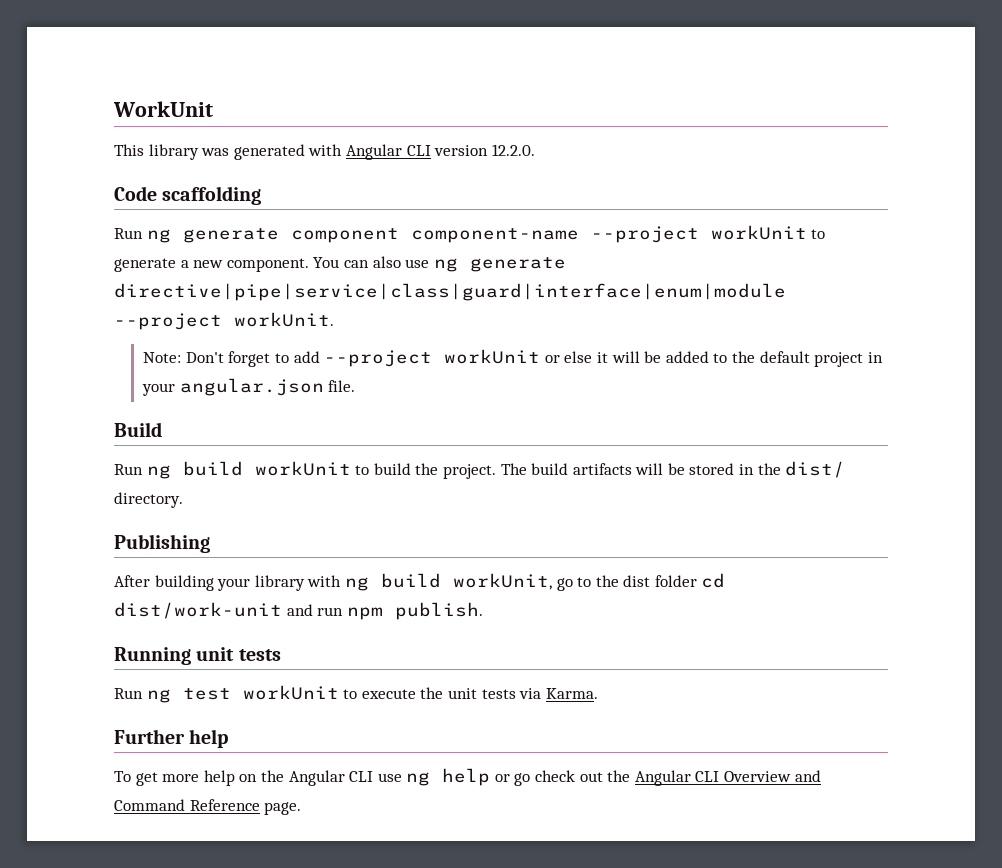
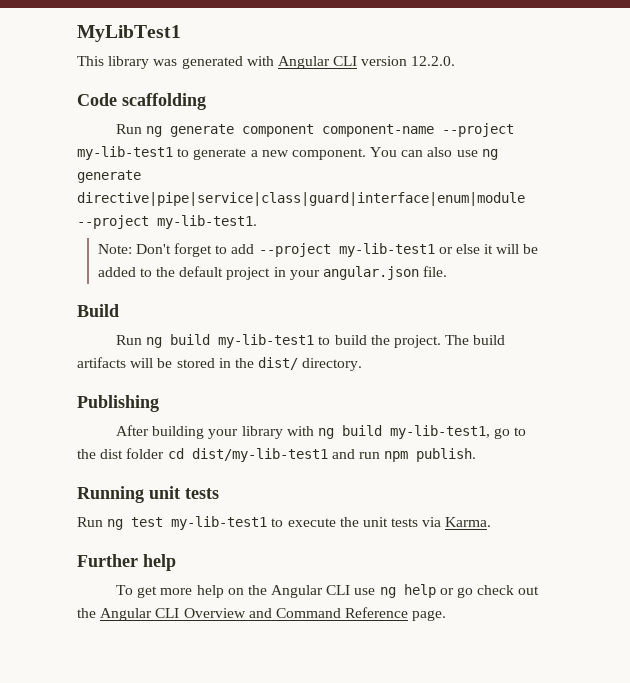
- WorkUnit
+ MyLibTest1
- Run ng generate component component-name --project workUnit to generate a new component.
+ Run ng generate component component-name --project my-lib-test1 to generate a new component.
- You can also use ng generate directive|pipe|service|class|guard|interface|enum|module --project workUnit.
+ You can also use ng generate directive|pipe|service|class|guard|interface|enum|module --project my-lib-test1.
- Note: Don't forget to add --project workUnit or else it will be added to the default project in your angular.json file.
+ Note: Don't forget to add --project my-lib-test1 or else it will be added to the default project in your angular.json file.
- Run ng build workUnit to build the project.
+ Run ng build my-lib-test1 to build the project.
- After building your library with ng build workUnit, go to the dist folder cd dist/work-unit and run npm publish.
+ After building your library with ng build my-lib-test1, go to the dist folder cd dist/my-lib-test1 and run npm publish.
- Run ng test workUnit to execute the unit tests via Karma.
+ Run ng test my-lib-test1 to execute the unit tests via Karma.

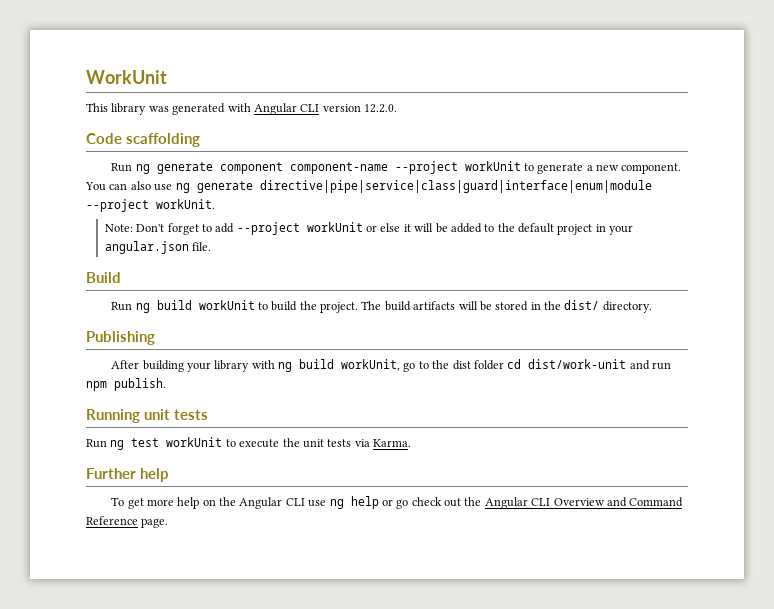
- MyLibTest1
+ WorkUnit
- Run ng generate component component-name --project my-lib-test1 to generate a new component.
+ Run ng generate component component-name --project workUnit to generate a new component.
- You can also use ng generate directive|pipe|service|class|guard|interface|enum|module --project my-lib-test1.
+ You can also use ng generate directive|pipe|service|class|guard|interface|enum|module --project workUnit.
- Note: Don't forget to add --project my-lib-test1 or else it will be added to the default project in your angular.json file.
+ Note: Don't forget to add --project workUnit or else it will be added to the default project in your angular.json file.
- Run ng build my-lib-test1 to build the project.
+ Run ng build workUnit to build the project.
- After building your library with ng build my-lib-test1, go to the dist folder cd dist/my-lib-test1 and run npm publish.
+ After building your library with ng build workUnit, go to the dist folder cd dist/work-unit and run npm publish.
- Run ng test my-lib-test1 to execute the unit tests via Karma.
+ Run ng test workUnit to execute the unit tests via Karma.

